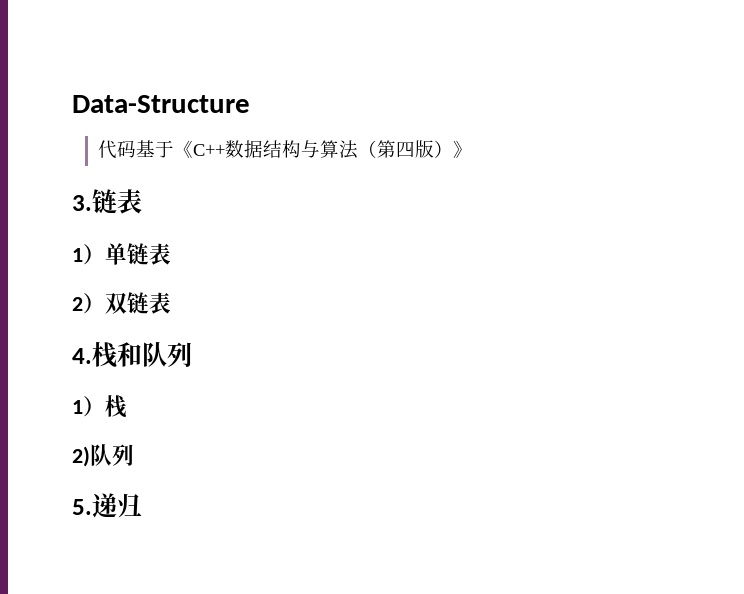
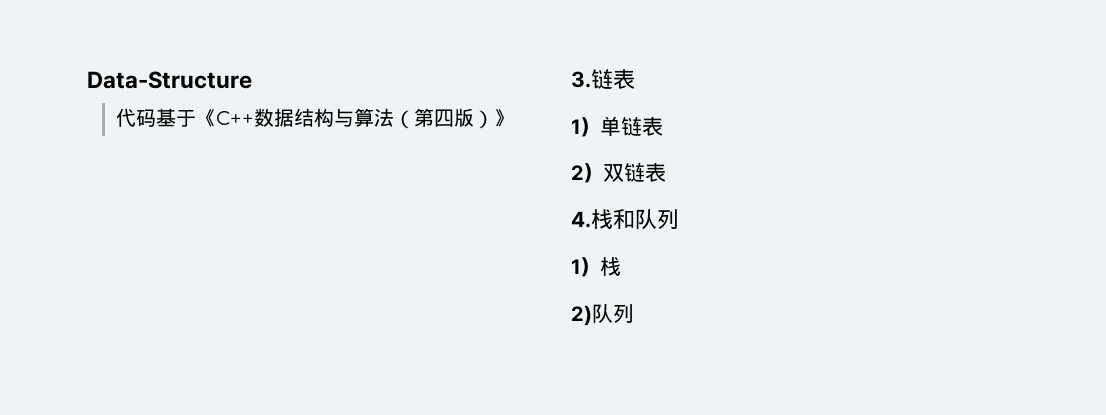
- 5.递归

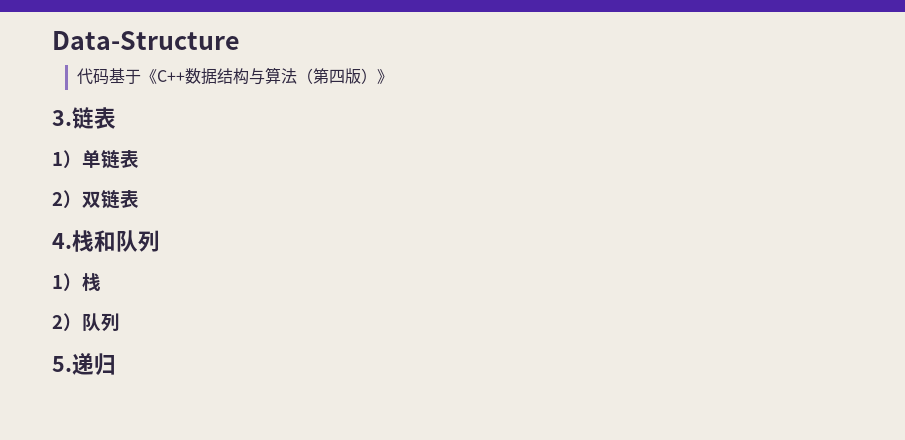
- 2)队列
+ 2）队列
+ 5.递归

